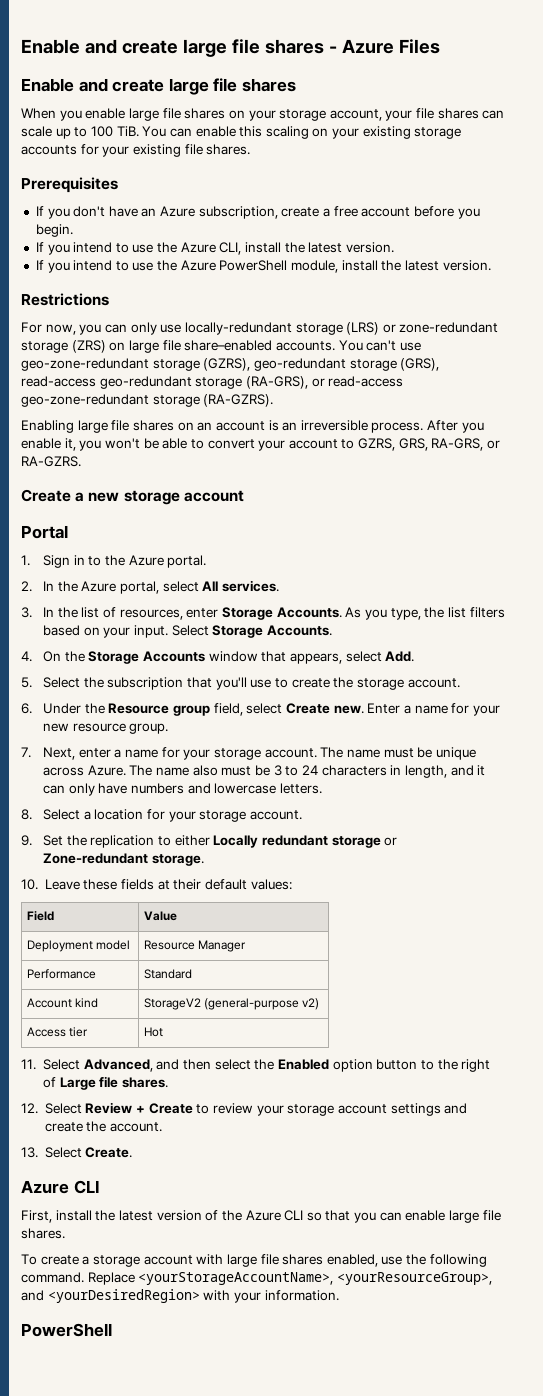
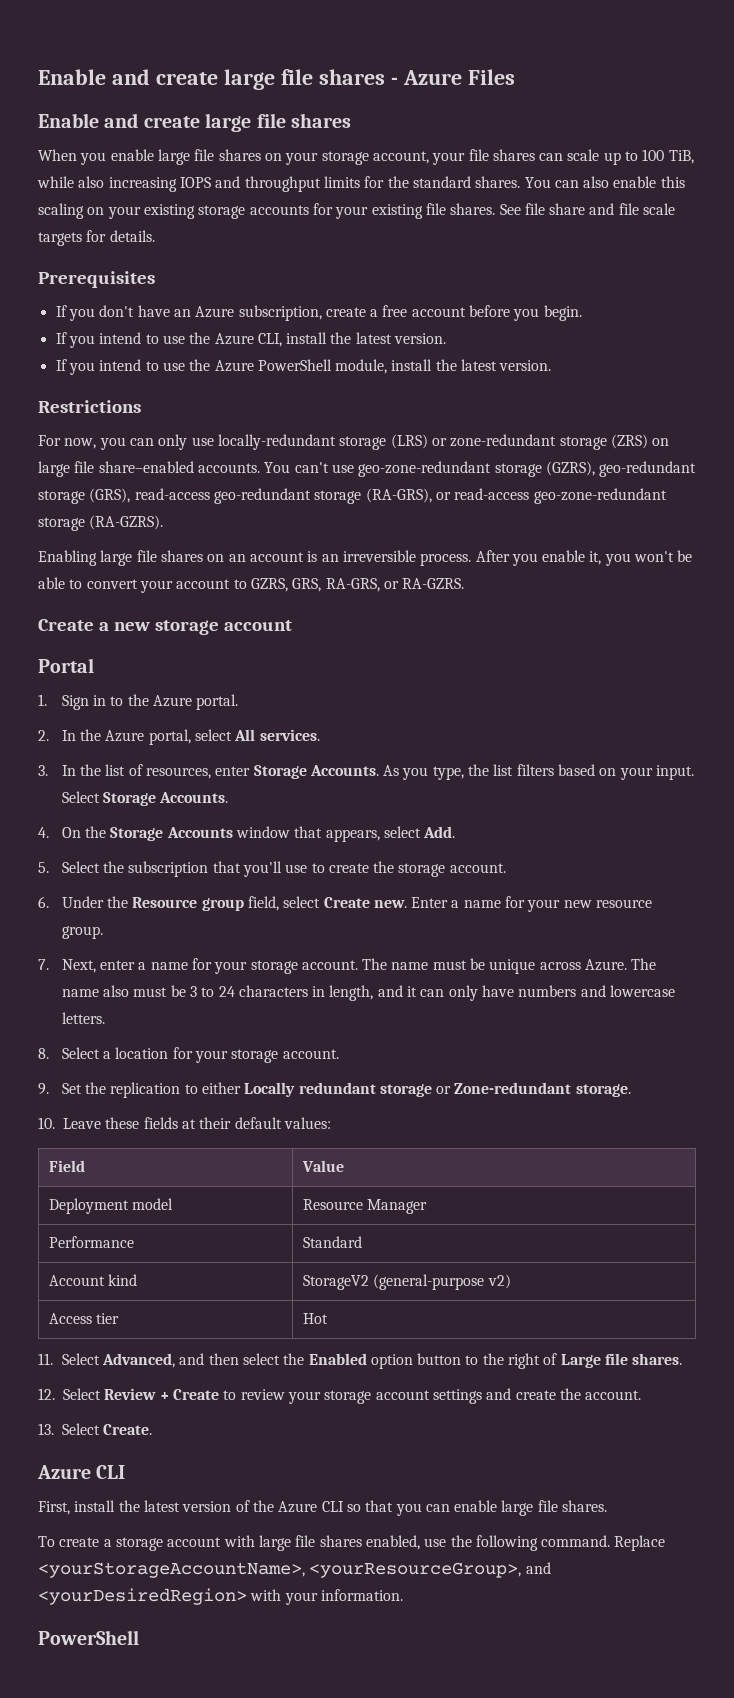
- When you enable large file shares on your storage account, your file shares can scale up to 100 TiB. You can enable this scaling on your existing storage accounts for your existing file shares.
+ When you enable large file shares on your storage account, your file shares can scale up to 100 TiB, while also increasing IOPS and throughput limits for the standard shares. You can also enable this scaling on your existing storage accounts for your existing file shares. See file share and file scale targets for details.

